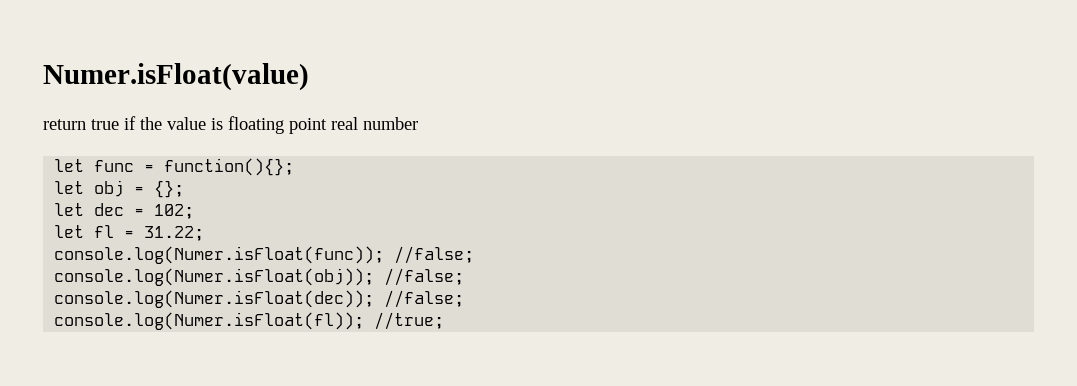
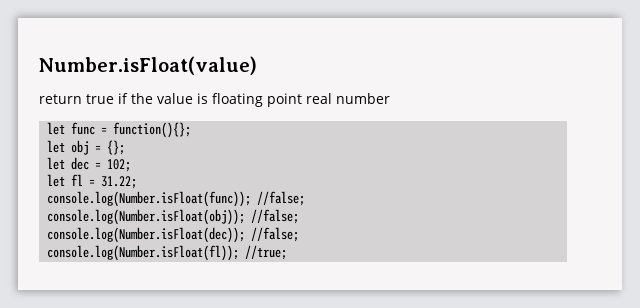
- Numer.isFloat(value)
+ Number.isFloat(value)
- console.log(Numer.isFloat(func)); //false;
- console.log(Numer.isFloat(obj)); //false;
- console.log(Numer.isFloat(dec)); //false;
- console.log(Numer.isFloat(fl)); //true;
+ console.log(Number.isFloat(func)); //false;
+ console.log(Number.isFloat(obj)); //false;
+ console.log(Number.isFloat(dec)); //false;
+ console.log(Number.isFloat(fl)); //true;

